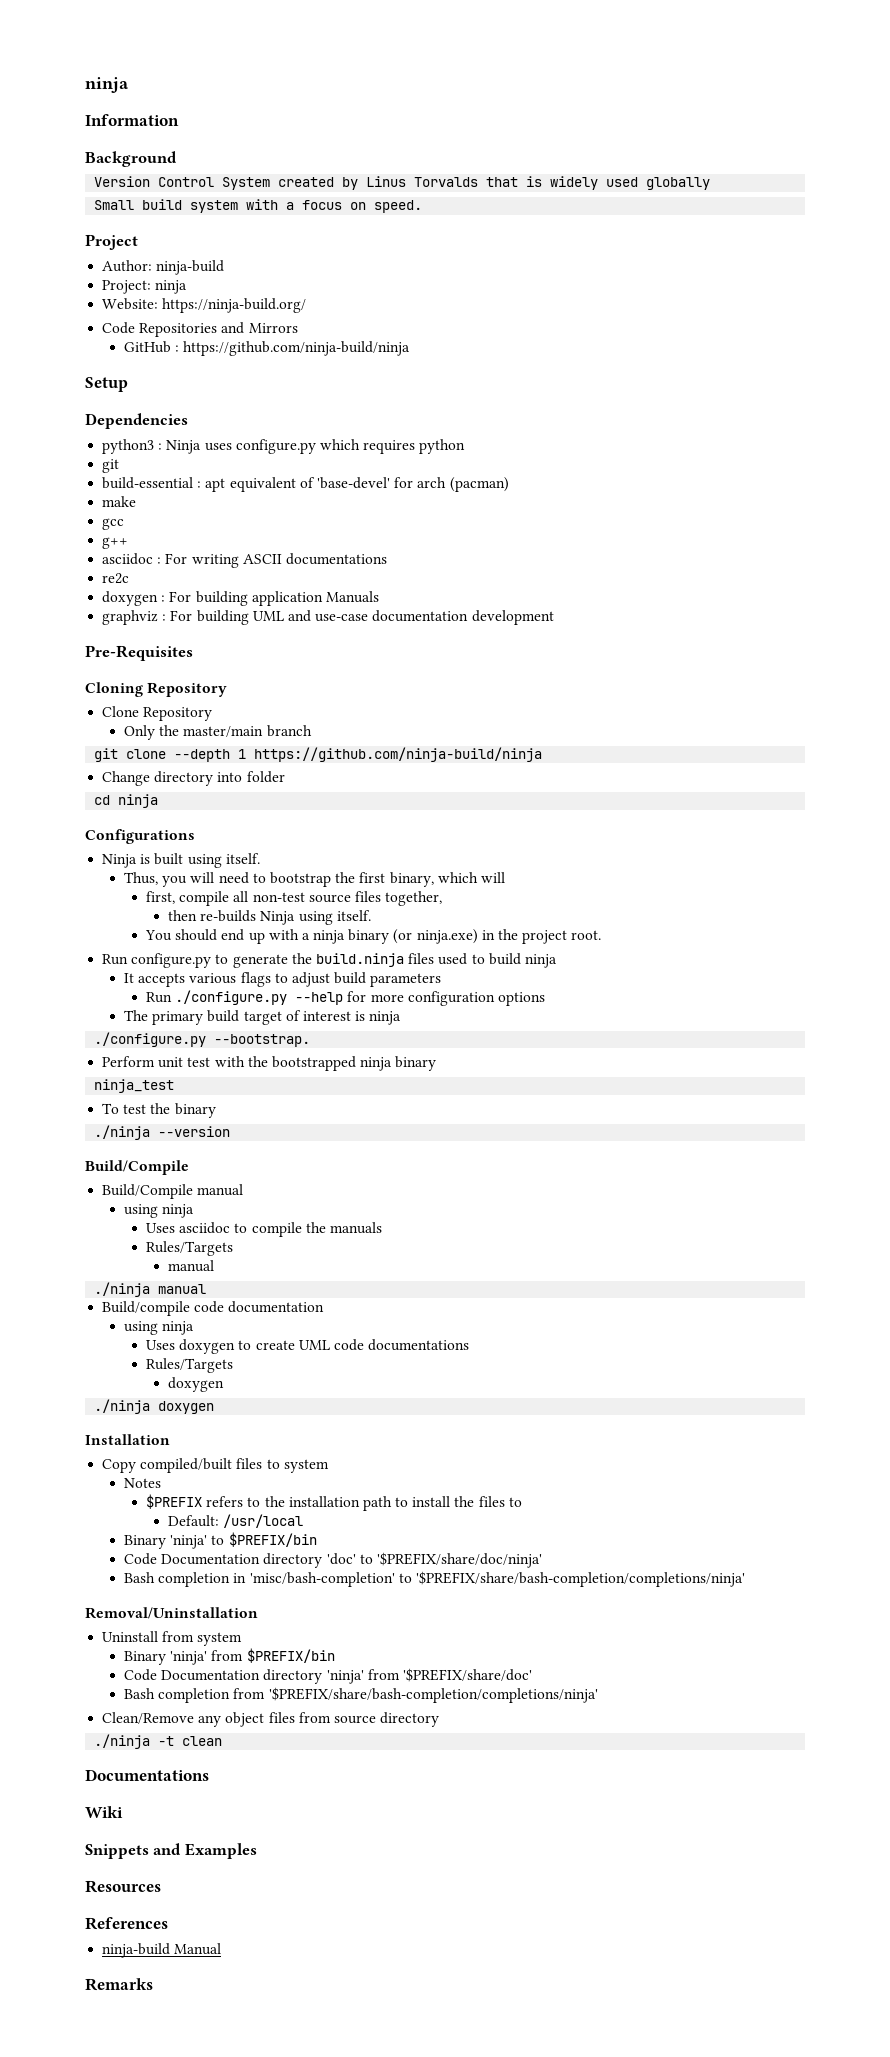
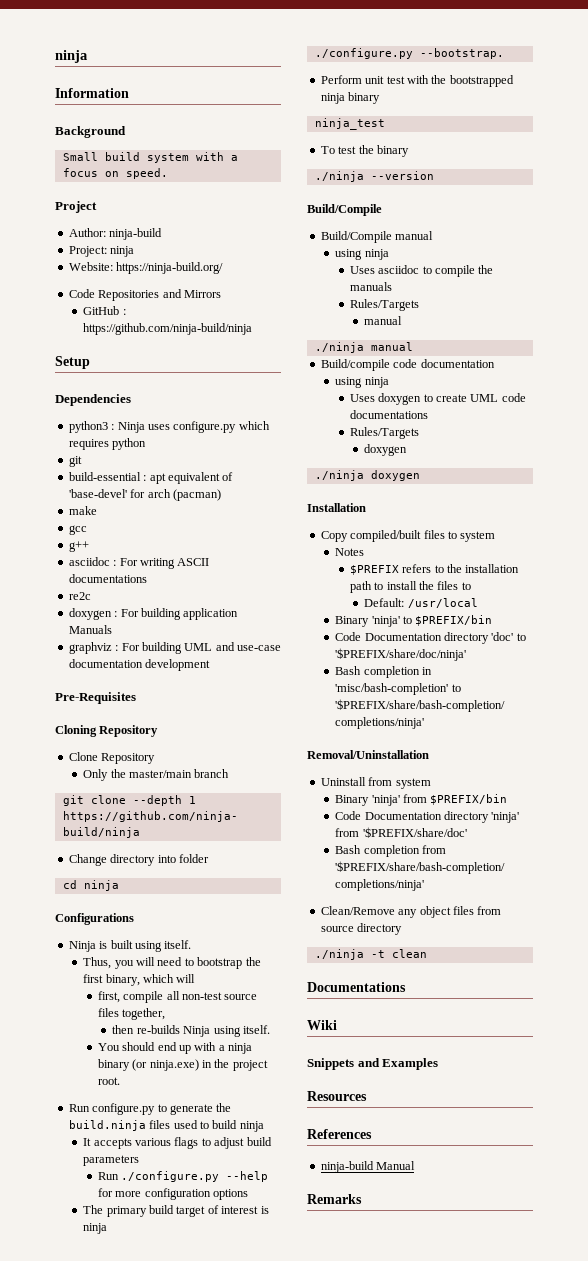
- Version Control System created by Linus Torvalds that is widely used globally

